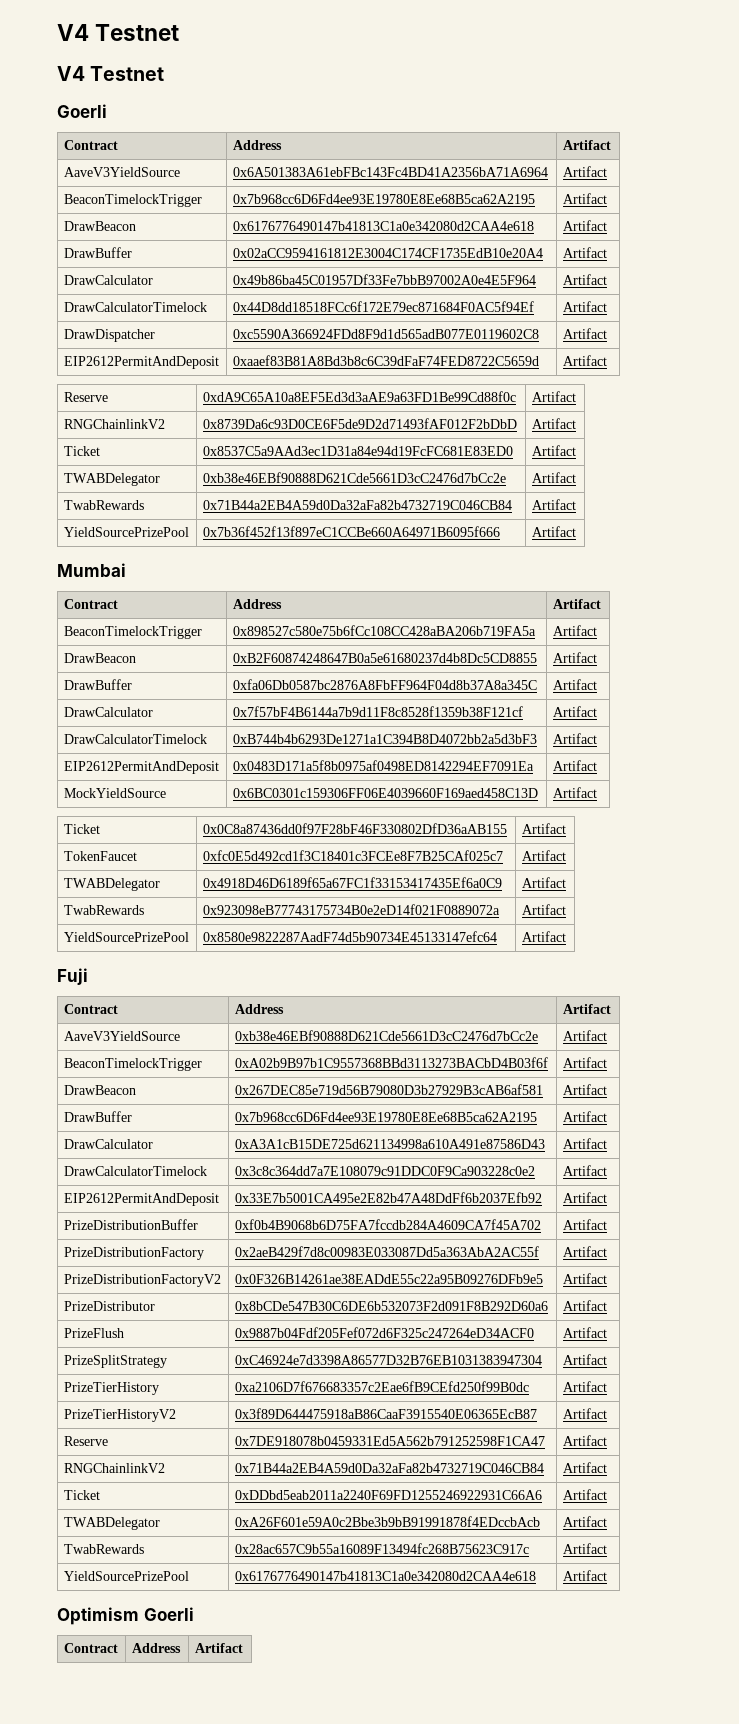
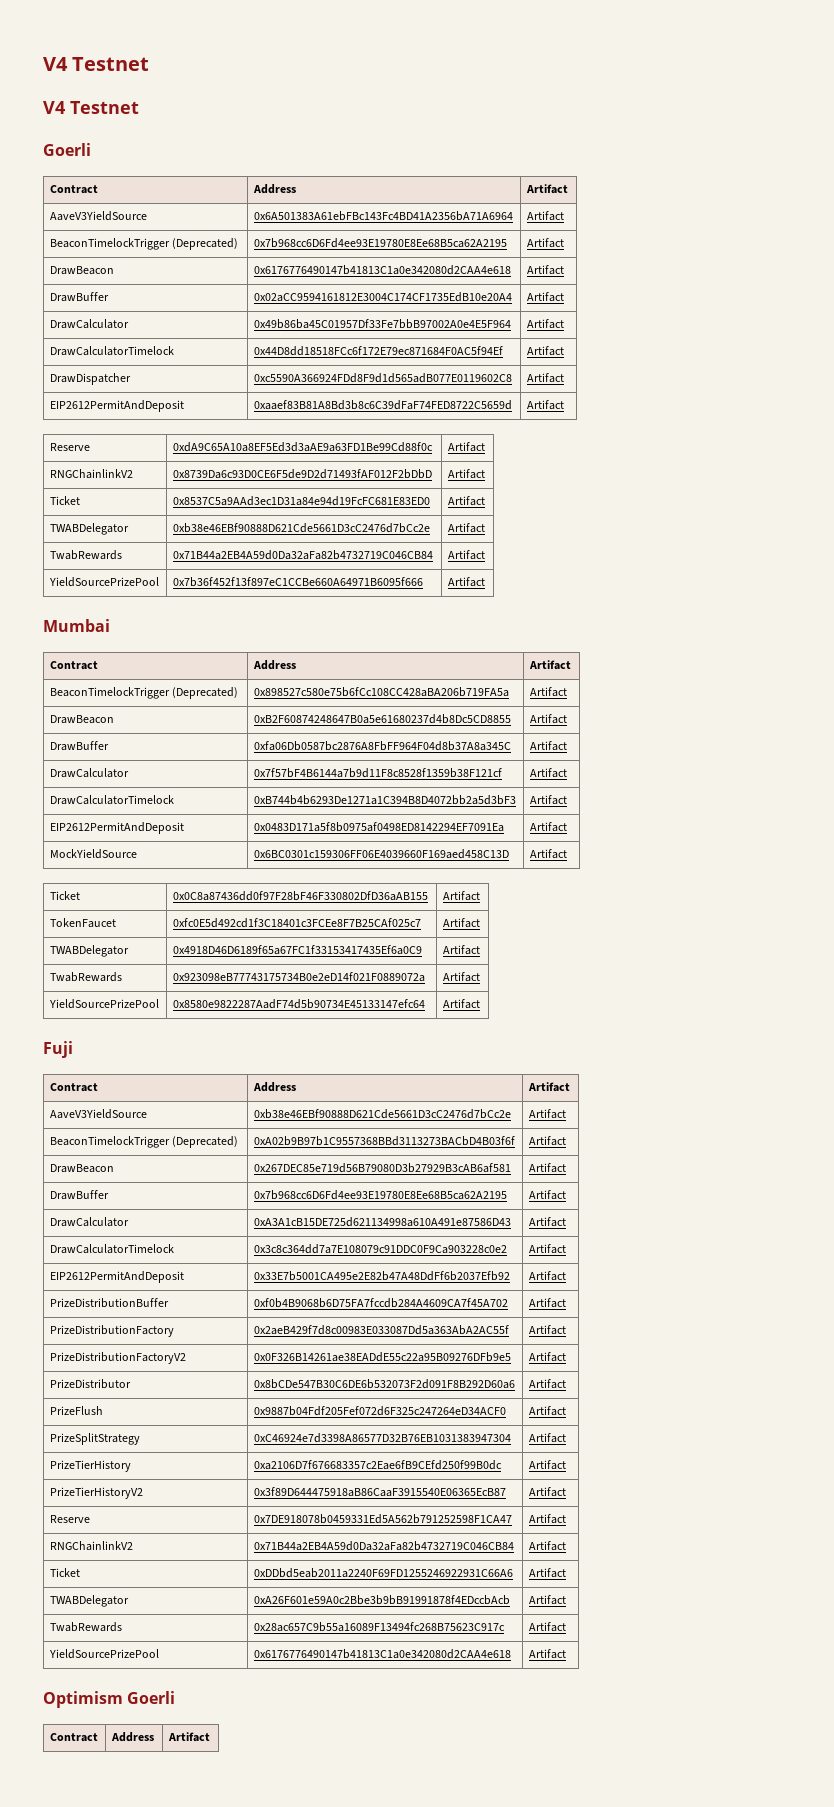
- BeaconTimelockTrigger | 0x7b968cc6D6Fd4ee93E19780E8Ee68B5ca62A2195 | Artifact
+ BeaconTimelockTrigger (Deprecated) | 0x7b968cc6D6Fd4ee93E19780E8Ee68B5ca62A2195 | Artifact
- BeaconTimelockTrigger | 0x898527c580e75b6fCc108CC428aBA206b719FA5a | Artifact
+ BeaconTimelockTrigger (Deprecated) | 0x898527c580e75b6fCc108CC428aBA206b719FA5a | Artifact
- BeaconTimelockTrigger | 0xA02b9B97b1C9557368BBd3113273BACbD4B03f6f | Artifact
+ BeaconTimelockTrigger (Deprecated) | 0xA02b9B97b1C9557368BBd3113273BACbD4B03f6f | Artifact

